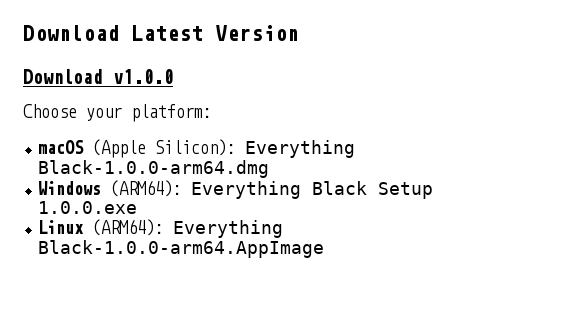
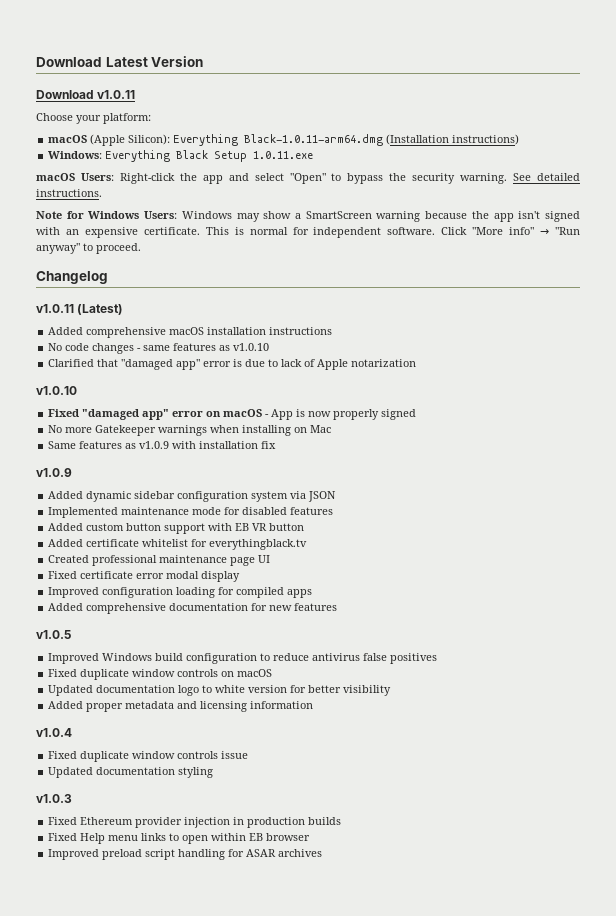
- Download v1.0.0
+ Download v1.0.11
- macOS (Apple Silicon): Everything Black-1.0.0-arm64.dmg
- Windows (ARM64): Everything Black Setup 1.0.0.exe
- Linux (ARM64): Everything Black-1.0.0-arm64.AppImage
+ macOS (Apple Silicon): Everything Black-1.0.11-arm64.dmg (Installation instructions)
+ Windows: Everything Black Setup 1.0.11.exe
+ macOS Users: Right-click the app and select "Open" to bypass the security warning. See detailed instructions.
+ Note for Windows Users: Windows may show a SmartScreen warning because the app isn't signed with an expensive certificate. This is normal for independent software. Click "More info" → "Run anyway" to proceed.
+ Changelog
+ v1.0.11 (Latest)
+ Added comprehensive macOS installation instructions
+ No code changes - same features as v1.0.10
+ Clarified that "damaged app" error is due to lack of Apple notarization
+ v1.0.10
+ Fixed "damaged app" error on macOS - App is now properly signed
+ No more Gatekeeper warnings when installing on Mac
+ Same features as v1.0.9 with installation fix
+ v1.0.9
+ Added dynamic sidebar configuration system via JSON
+ Implemented maintenance mode for disabled features
+ Added custom button support with EB VR button
+ Added certificate whitelist for everythingblack.tv
+ Created professional maintenance page UI
+ Fixed certificate error modal display
+ Improved configuration loading for compiled apps
+ Added comprehensive documentation for new features
+ v1.0.5
+ Improved Windows build configuration to reduce antivirus false positives
+ Fixed duplicate window controls on macOS
+ Updated documentation logo to white version for better visibility
+ Added proper metadata and licensing information
+ v1.0.4
+ Fixed duplicate window controls issue
+ Updated documentation styling
+ v1.0.3
+ Fixed Ethereum provider injection in production builds
+ Fixed Help menu links to open within EB browser
+ Improved preload script handling for ASAR archives

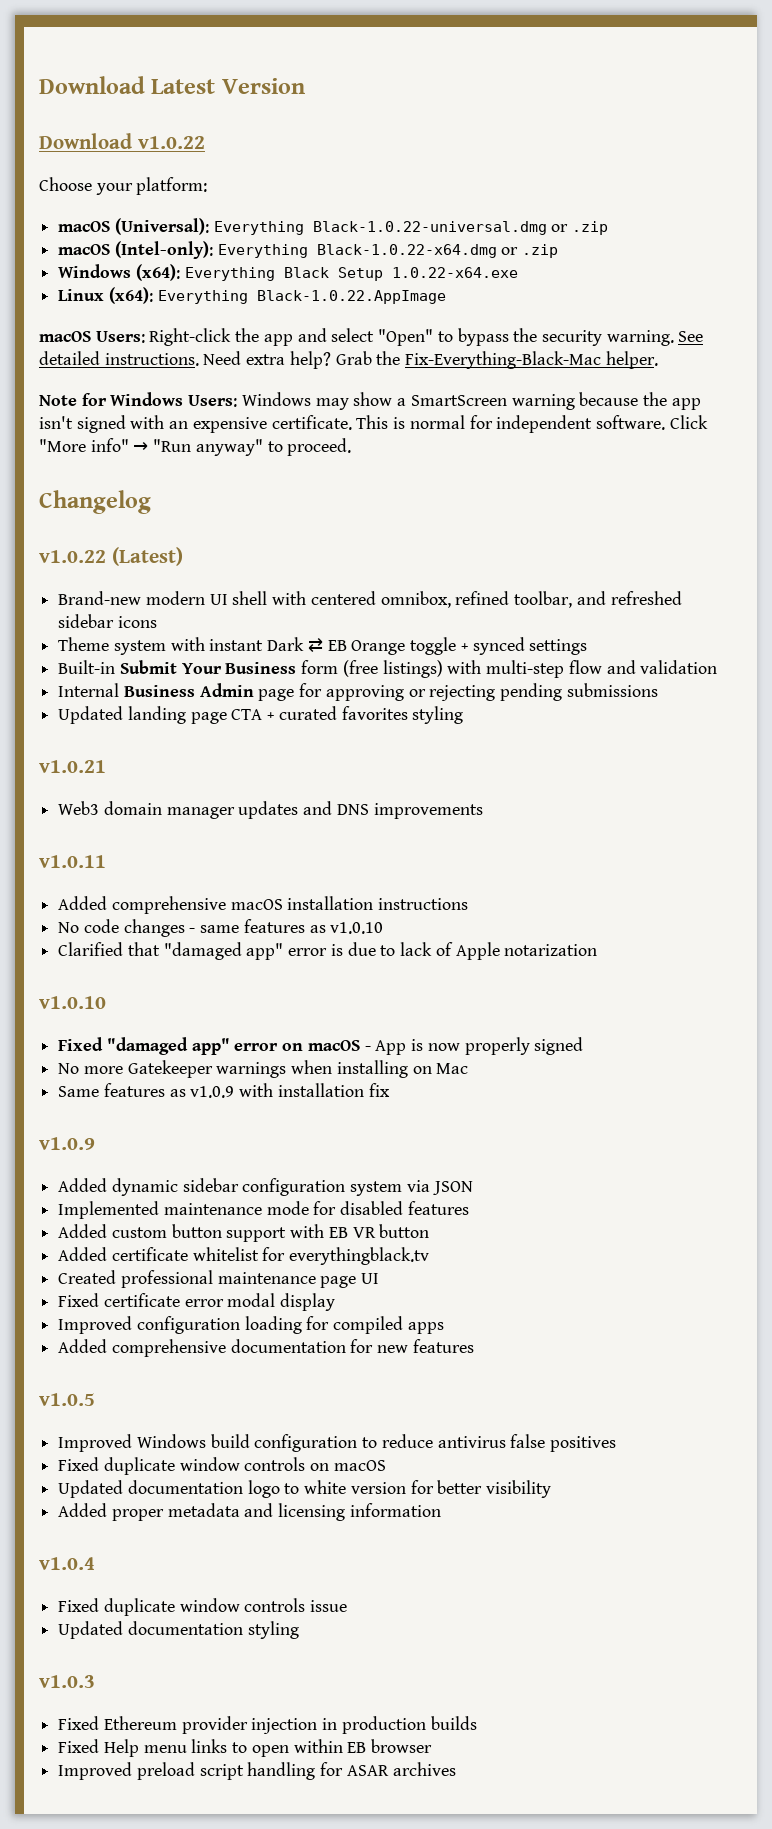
- Download v1.0.11
+ Download v1.0.22
- macOS (Apple Silicon): Everything Black-1.0.11-arm64.dmg (Installation instructions)
- Windows: Everything Black Setup 1.0.11.exe
+ macOS (Universal): Everything Black-1.0.22-universal.dmg or .zip
+ macOS (Intel-only): Everything Black-1.0.22-x64.dmg or .zip
+ Windows (x64): Everything Black Setup 1.0.22-x64.exe
+ Linux (x64): Everything Black-1.0.22.AppImage
+ Need extra help? Grab the Fix-Everything-Black-Mac helper.
- v1.0.11 (Latest)
+ v1.0.22 (Latest)
+ Brand-new modern UI shell with centered omnibox, refined toolbar, and refreshed sidebar icons
+ Theme system with instant Dark ⇄ EB Orange toggle + synced settings
+ Built-in Submit Your Business form (free listings) with multi-step flow and validation
+ Internal Business Admin page for approving or rejecting pending submissions
+ Updated landing page CTA + curated favorites styling
+ v1.0.21
+ Web3 domain manager updates and DNS improvements
+ v1.0.11

